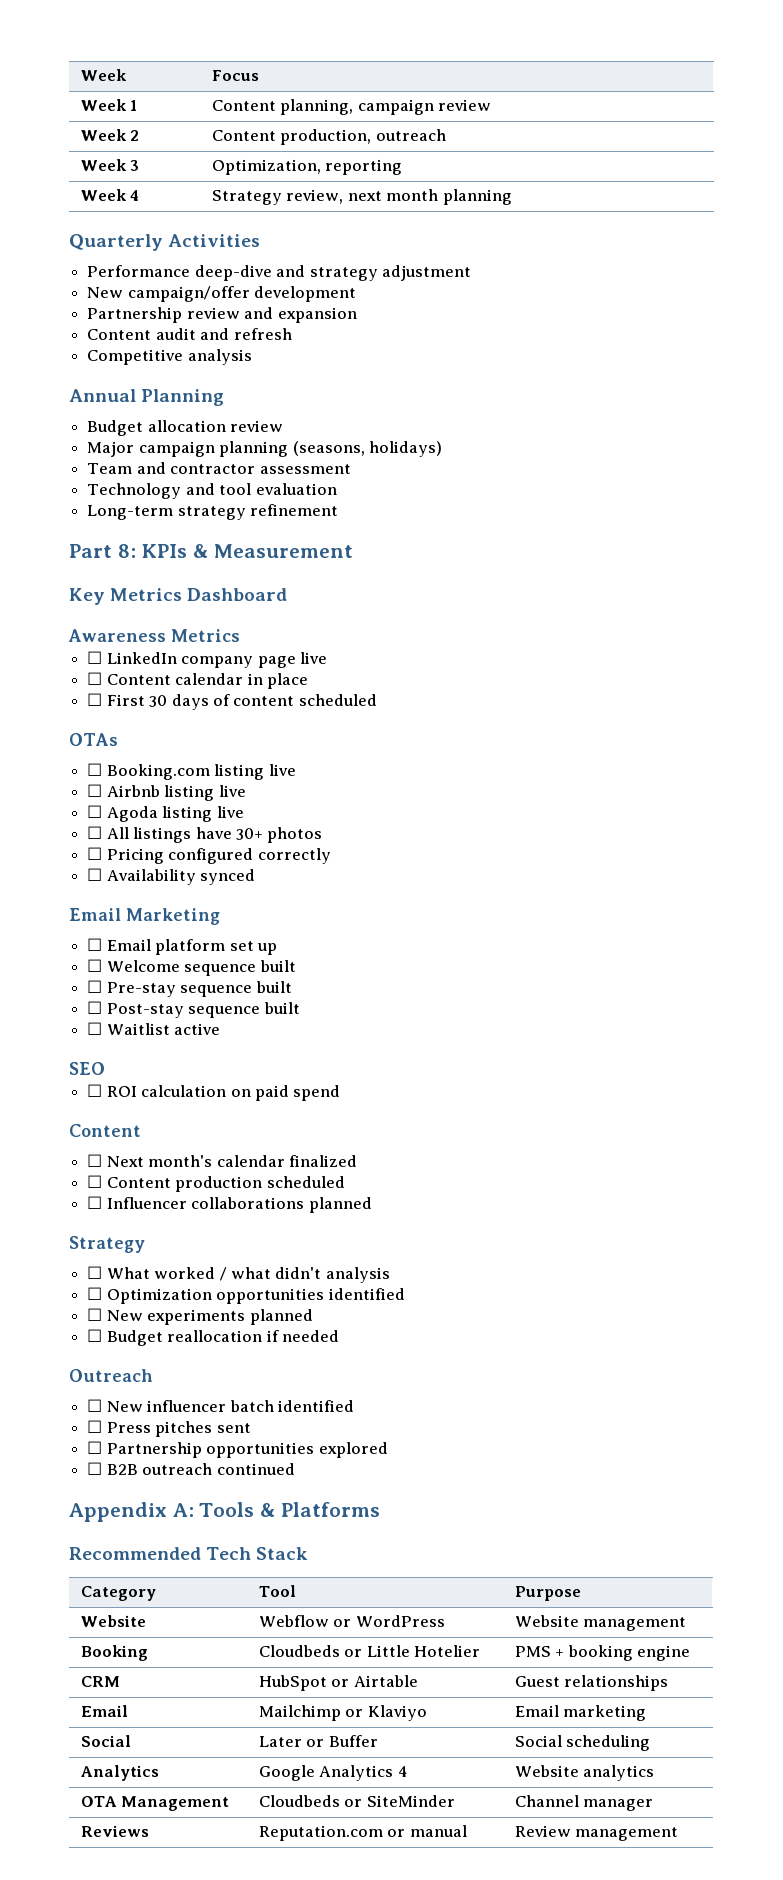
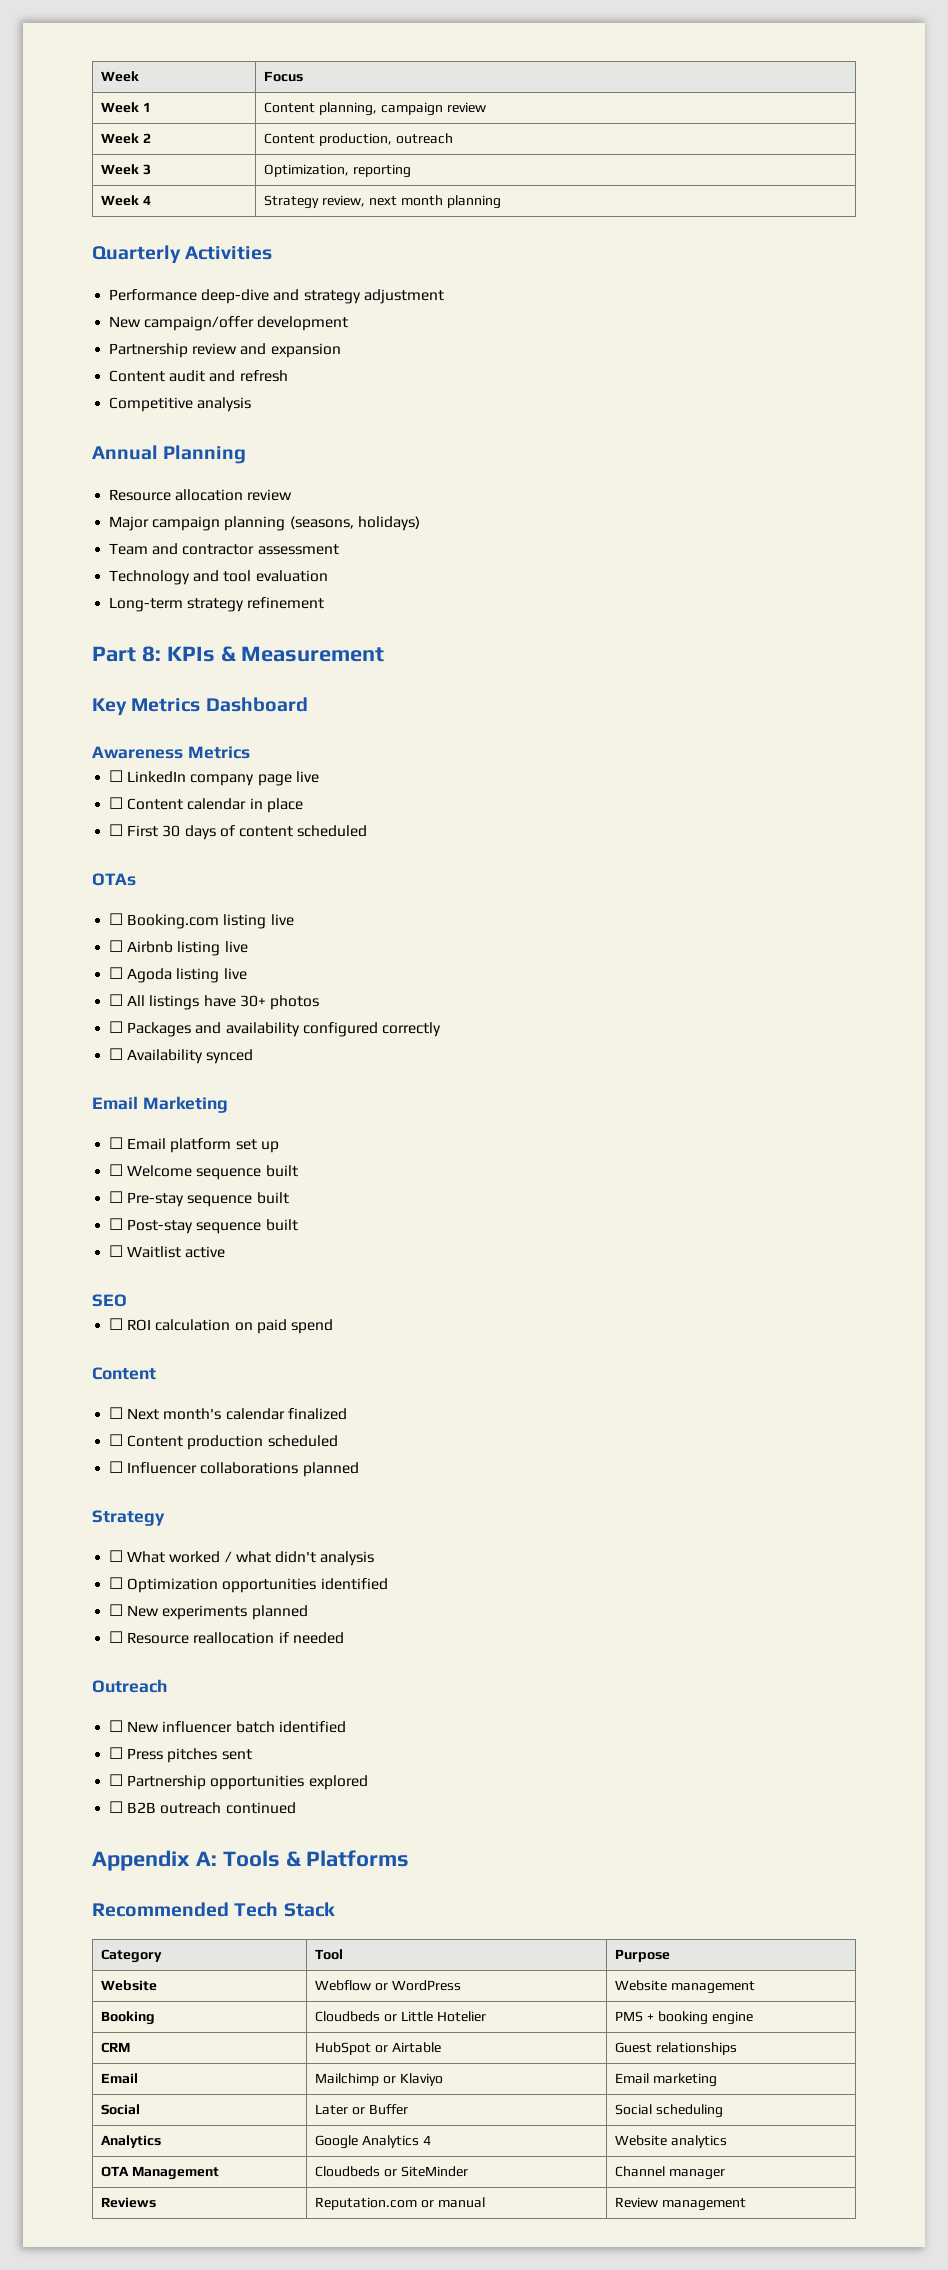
- Budget allocation review
+ Resource allocation review
- ☐ Pricing configured correctly
+ ☐ Packages and availability configured correctly
- ☐ Budget reallocation if needed
+ ☐ Resource reallocation if needed

